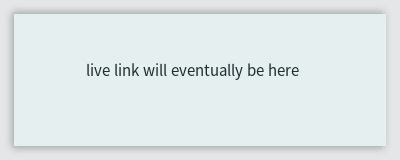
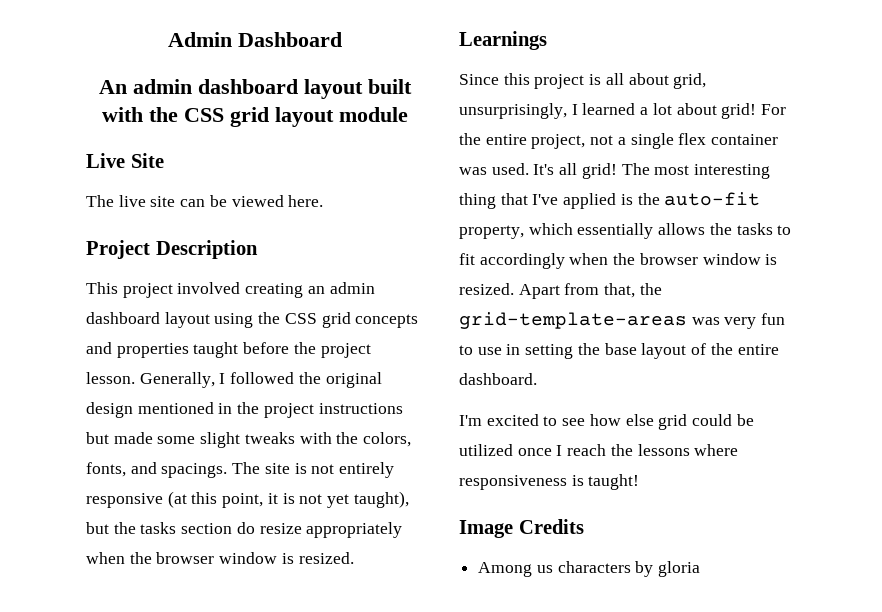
- live link will eventually be here
+ Admin Dashboard
+ An admin dashboard layout built with the CSS grid layout module
+ Live Site
+ The live site can be viewed here.
+ Project Description
+ This project involved creating an admin dashboard layout using the CSS grid concepts and properties taught before the project lesson. Generally, I followed the original design mentioned in the project instructions but made some slight tweaks with the colors, fonts, and spacings. The site is not entirely responsive (at this point, it is not yet taught), but the tasks section do resize appropriately when the browser window is resized.
+ Learnings
+ Since this project is all about grid, unsurprisingly, I learned a lot about grid! For the entire project, not a single flex container was used. It's all grid! The most interesting thing that I've applied is the auto-fit property, which essentially allows the tasks to fit accordingly when the browser window is resized. Apart from that, the grid-template-areas was very fun to use in setting the base layout of the entire dashboard.
+ I'm excited to see how else grid could be utilized once I reach the lessons where responsiveness is taught!
+ Image Credits
+ Among us characters by gloria

